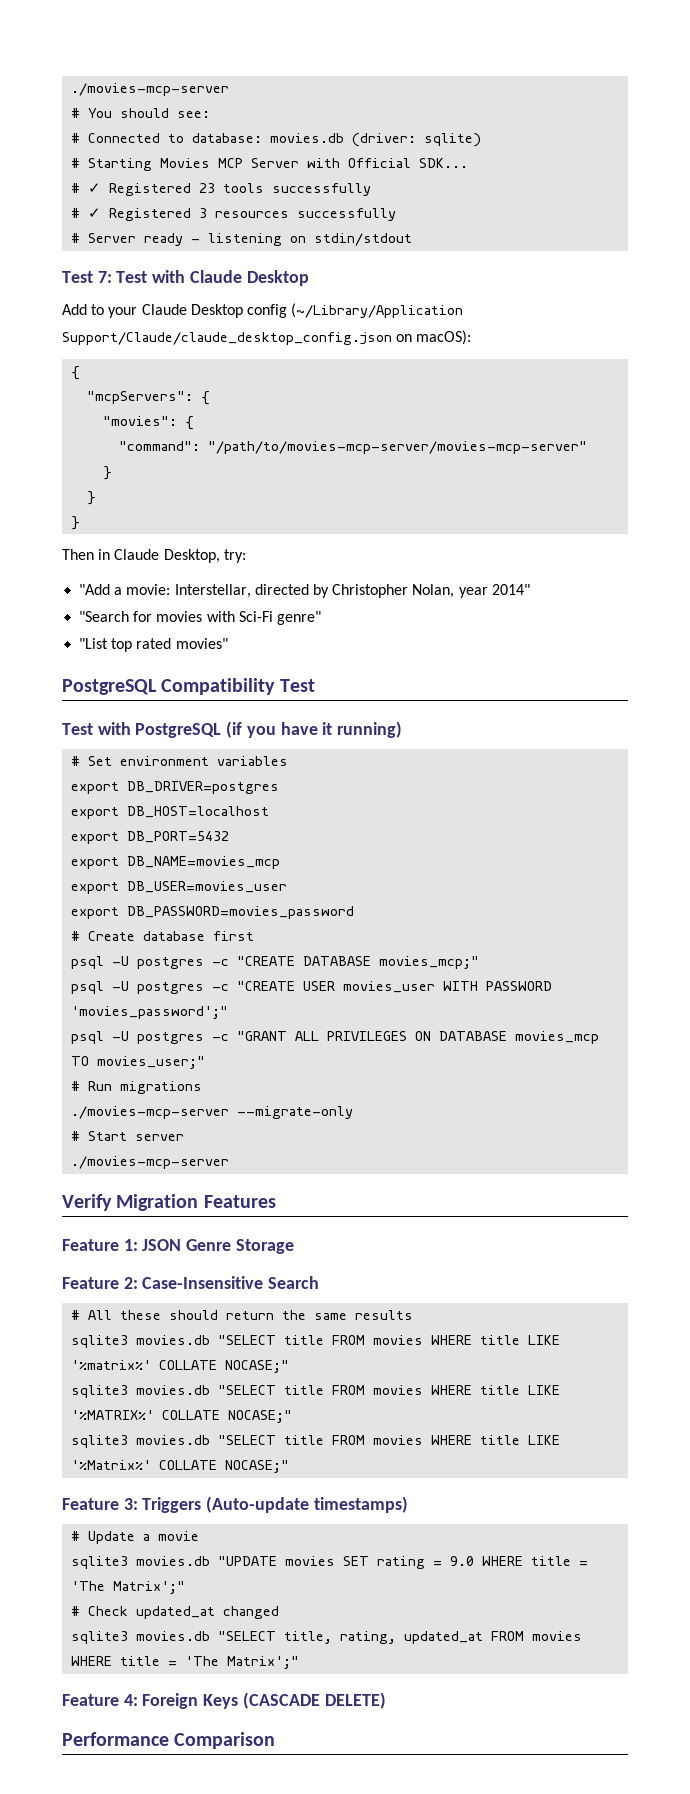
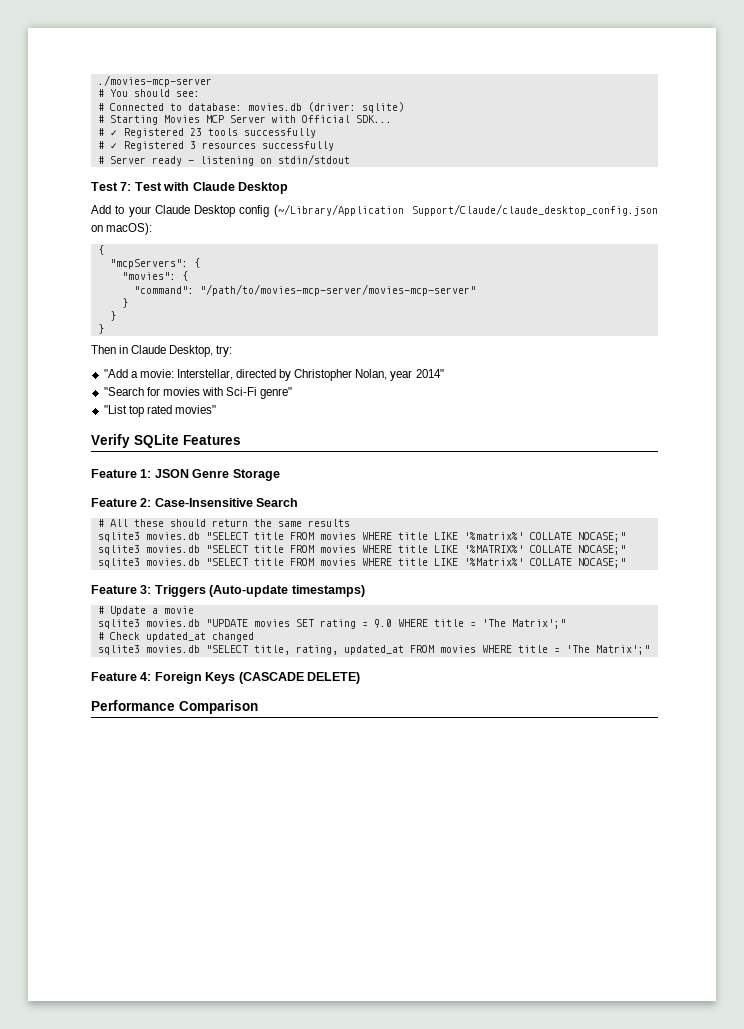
- PostgreSQL Compatibility Test
- Test with PostgreSQL (if you have it running)
- # Set environment variables
- export DB_DRIVER=postgres
- export DB_HOST=localhost
- export DB_PORT=5432
- export DB_NAME=movies_mcp
- export DB_USER=movies_user
- export DB_PASSWORD=movies_password
- # Create database first
- psql -U postgres -c "CREATE DATABASE movies_mcp;"
- psql -U postgres -c "CREATE USER movies_user WITH PASSWORD 'movies_password';"
- psql -U postgres -c "GRANT ALL PRIVILEGES ON DATABASE movies_mcp TO movies_user;"
- # Run migrations
- ./movies-mcp-server --migrate-only
- # Start server
- ./movies-mcp-server
- Verify Migration Features
+ Verify SQLite Features

